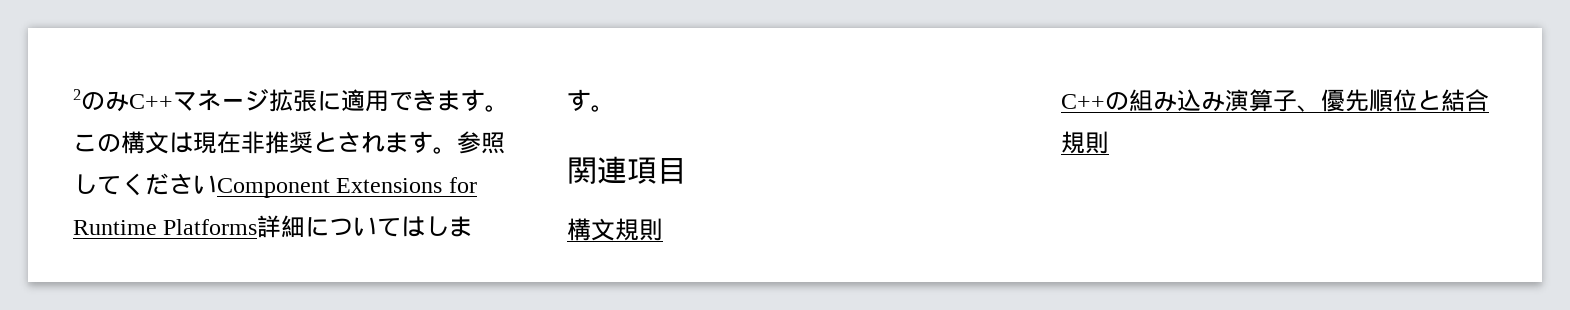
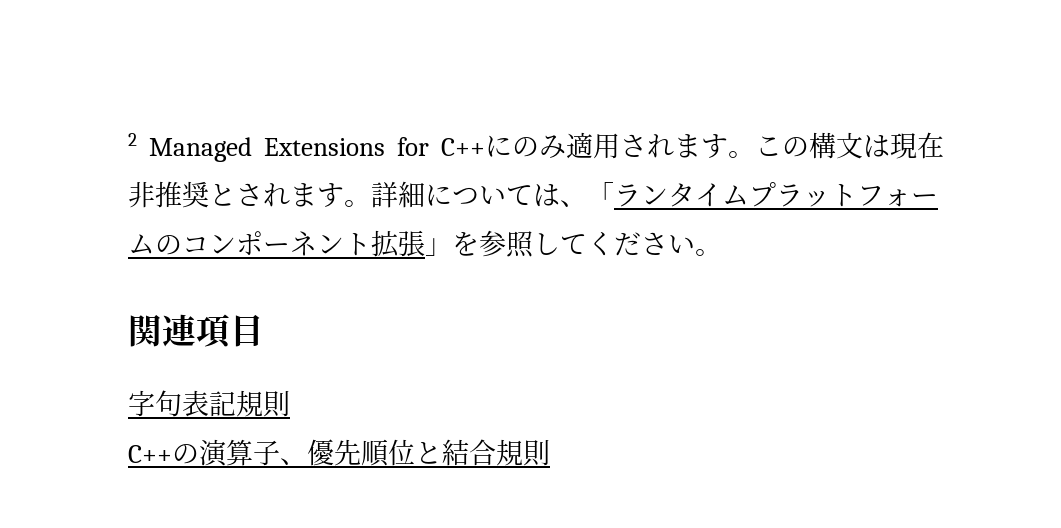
- 2のみC++マネージ拡張に適用できます。
+ 2 Managed Extensions for C++にのみ適用されます。
- 参照してくださいComponent Extensions for Runtime Platforms詳細についてはします。
+ 詳細については、「ランタイムプラットフォームのコンポーネント拡張」を参照してください。
- 構文規則
+ 字句表記規則
- C++の組み込み演算子、優先順位と結合規則
+ C++の演算子、優先順位と結合規則

